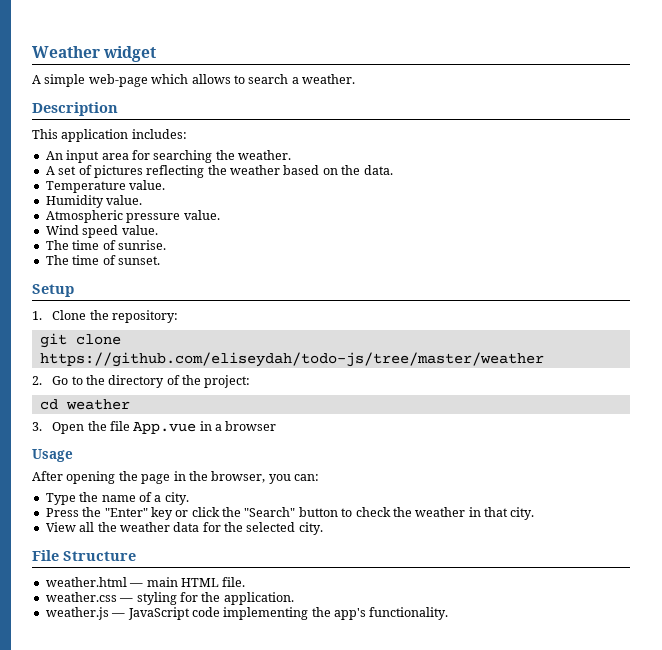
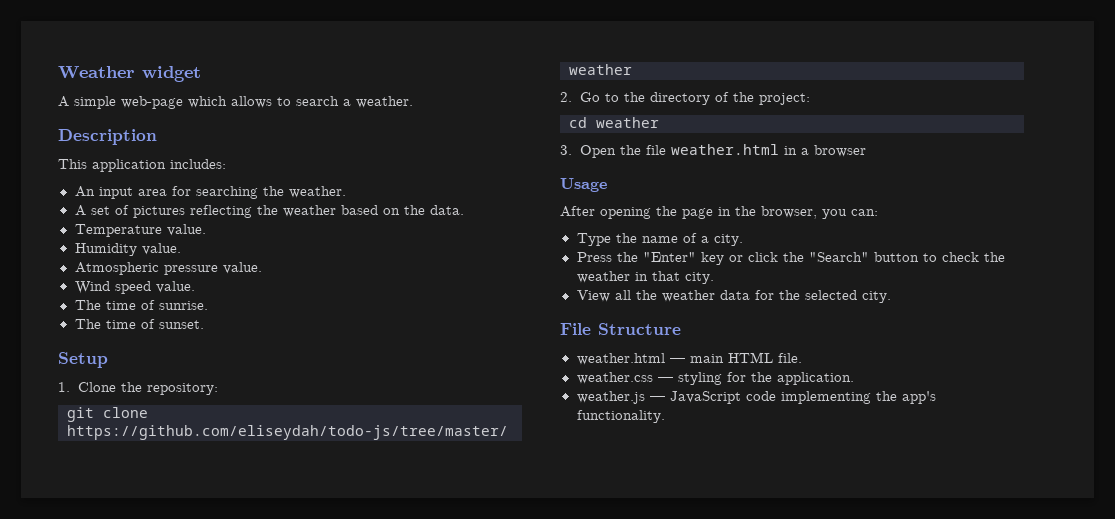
- 3. Open the file App.vue in a browser
+ 3. Open the file weather.html in a browser

